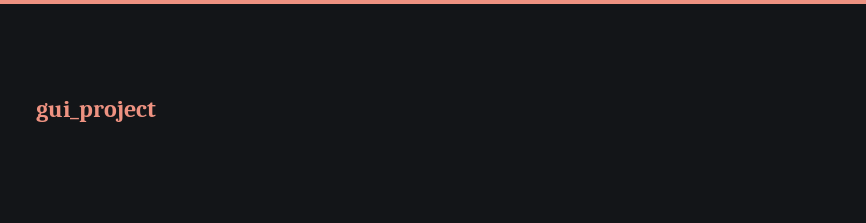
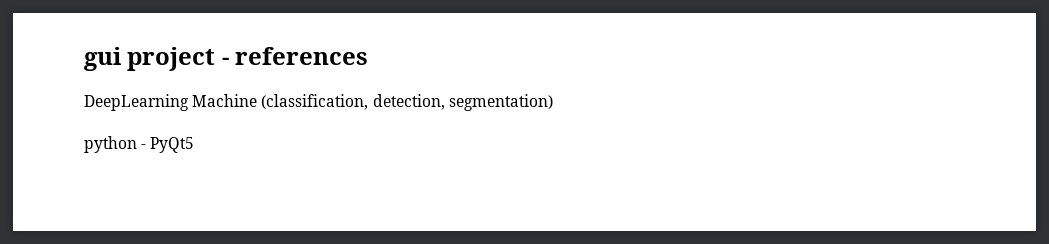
- gui_project
+ gui project - references
+ DeepLearning Machine (classification, detection, segmentation)
+ python - PyQt5

